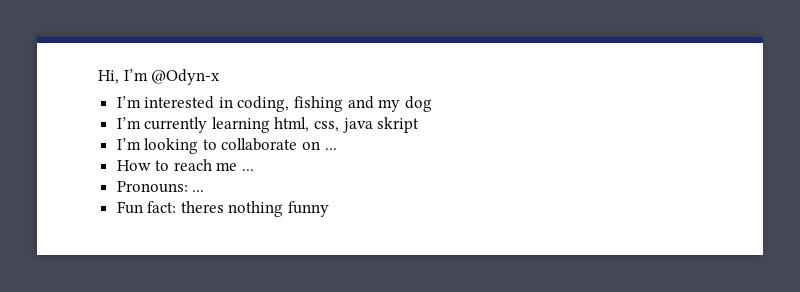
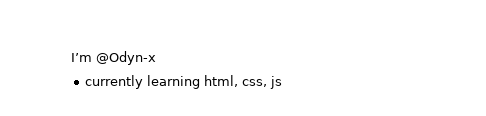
- Hi, I’m @Odyn-x
+ I’m @Odyn-x
- I’m interested in coding, fishing and my dog
- I’m currently learning html, css, java skript
- I’m looking to collaborate on ...
- How to reach me ...
- Pronouns: ...
- Fun fact: theres nothing funny
+ currently learning html, css, js

